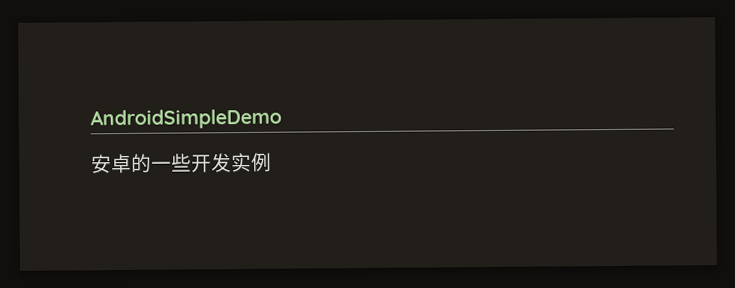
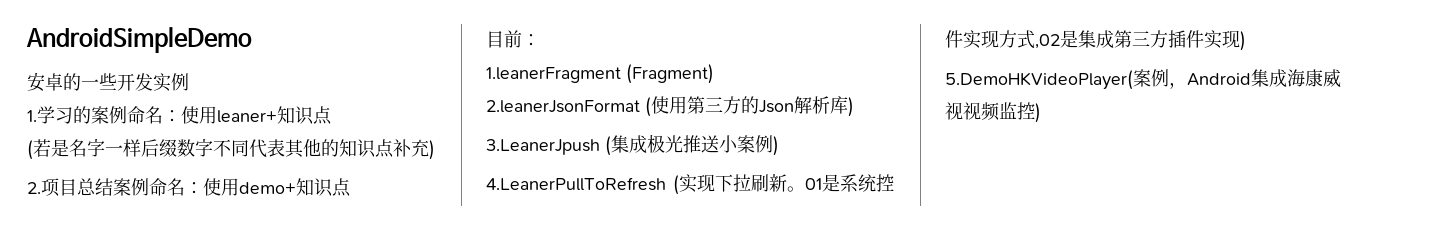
+ 1.学习的案例命名：使用leaner+知识点
+ (若是名字一样后缀数字不同代表其他的知识点补充)
+ 2.项目总结案例命名：使用demo+知识点
+ 目前：
+ 1.leanerFragment (Fragment)
+ 2.leanerJsonFormat (使用第三方的Json解析库)
+ 3.LeanerJpush (集成极光推送小案例)
+ 4.LeanerPullToRefresh (实现下拉刷新。01是系统控件实现方式,02是集成第三方插件实现)
+ 5.DemoHKVideoPlayer(案例，Android集成海康威视视频监控)

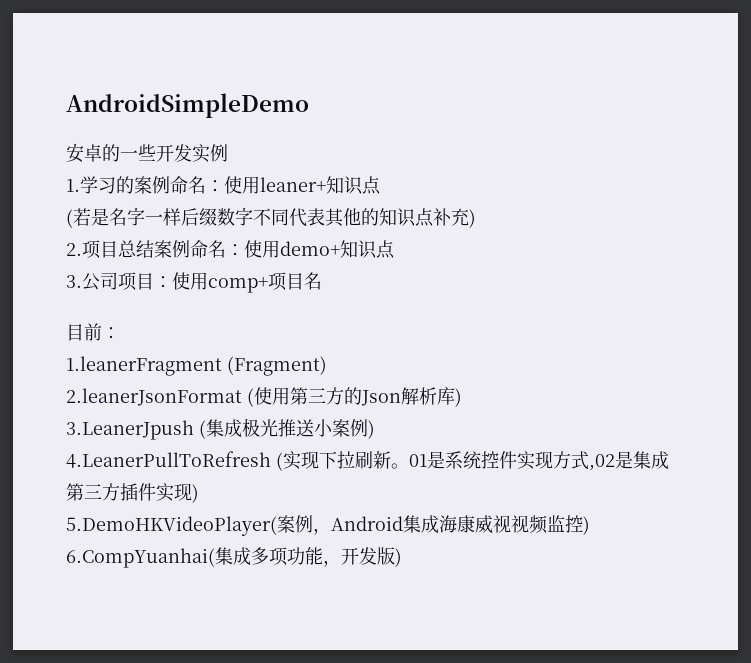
+ 3.公司项目：使用comp+项目名
- 5.DemoHKVideoPlayer(案例，Android集成海康威视视频监控)
+ 5.DemoHKVideoPlayer(案例，Android集成海康威视视频监控) 6.CompYuanhai(集成多项功能，开发版)

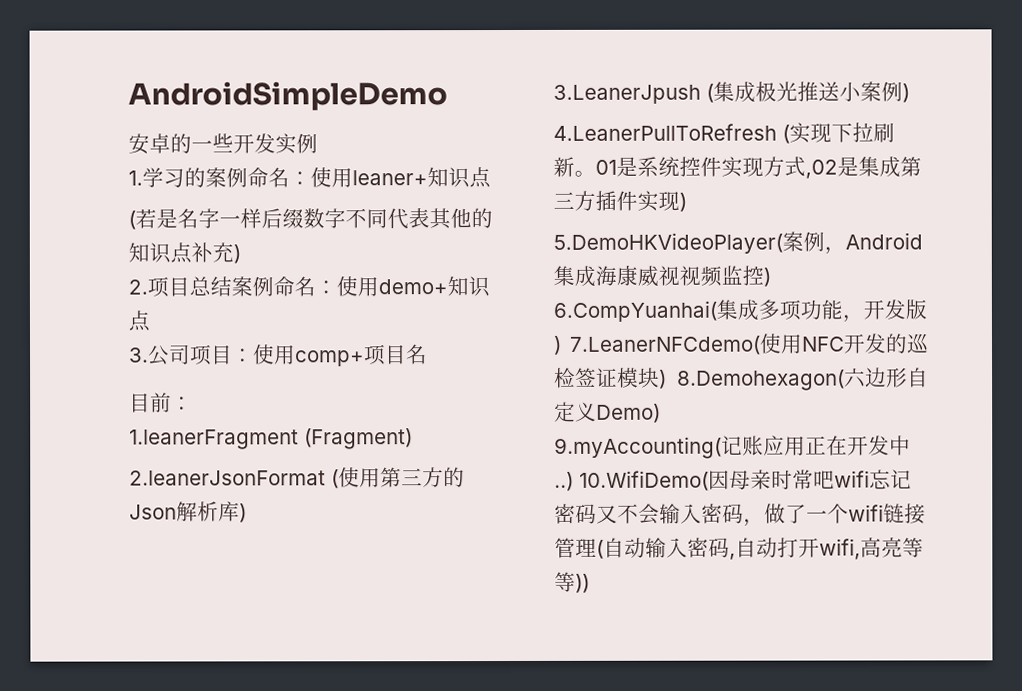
- 5.DemoHKVideoPlayer(案例，Android集成海康威视视频监控) 6.CompYuanhai(集成多项功能，开发版)
+ 5.DemoHKVideoPlayer(案例，Android集成海康威视视频监控) 6.CompYuanhai(集成多项功能，开发版) 7.LeanerNFCdemo(使用NFC开发的巡检签证模块) 8.Demohexagon(六边形自定义Demo)
+ 9.myAccounting(记账应用正在开发中..) 10.WifiDemo(因母亲时常吧wifi忘记密码又不会输入密码，做了一个wifi链接管理(自动输入密码,自动打开wifi,高亮等等))

